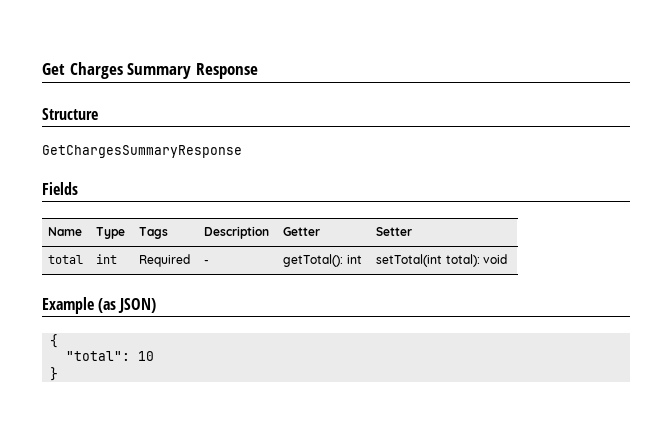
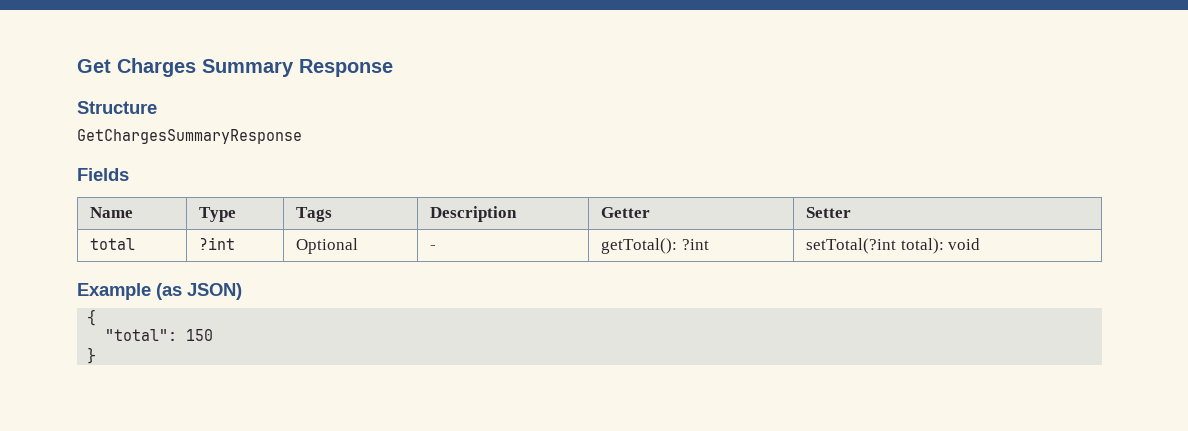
- total | int | Required | - | getTotal(): int | setTotal(int total): void
+ total | ?int | Optional | - | getTotal(): ?int | setTotal(?int total): void
- "total": 10
+ "total": 150

